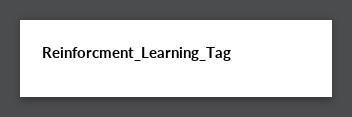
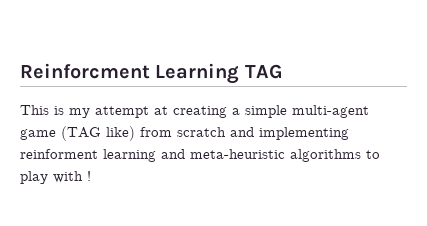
- Reinforcment_Learning_Tag
+ Reinforcment Learning TAG
+ This is my attempt at creating a simple multi-agent game (TAG like) from scratch and implementing reinforment learning and meta-heuristic algorithms to play with !

